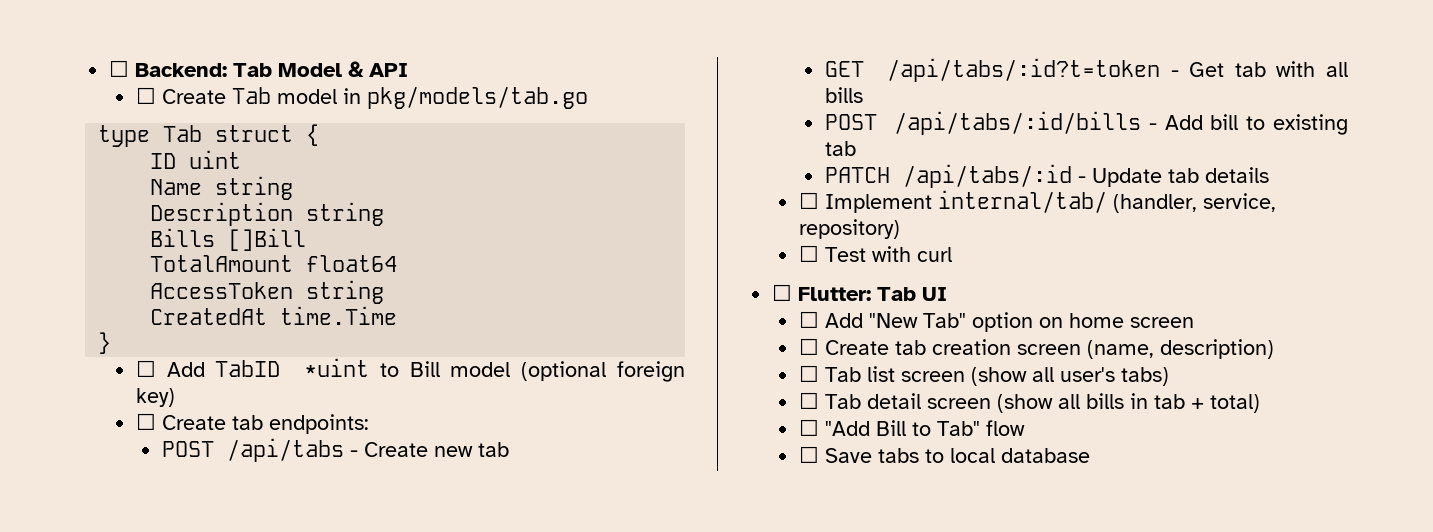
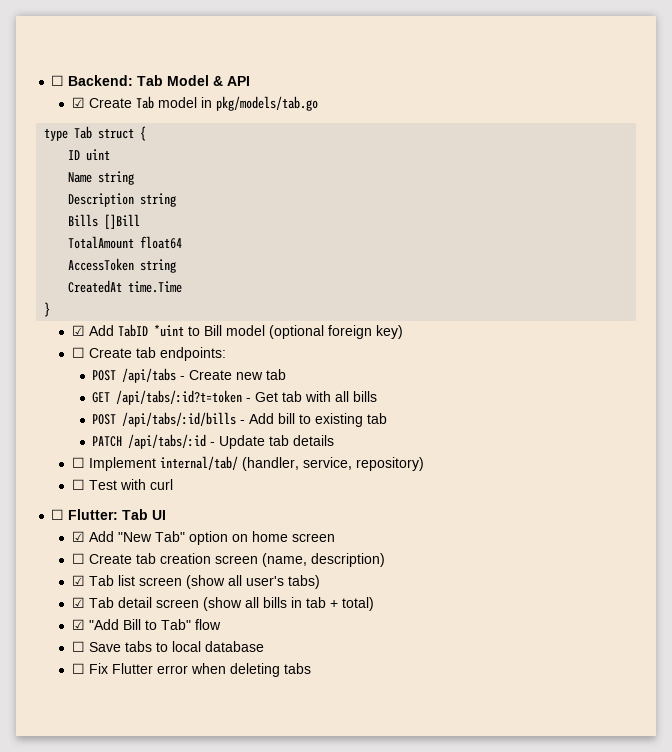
- ☐ Create Tab model in pkg/models/tab.go
+ ☑ Create Tab model in pkg/models/tab.go
- ☐ Add TabID *uint to Bill model (optional foreign key)
+ ☑ Add TabID *uint to Bill model (optional foreign key)
- ☐ Add "New Tab" option on home screen
+ ☑ Add "New Tab" option on home screen
- ☐ Tab list screen (show all user's tabs)
+ ☑ Tab list screen (show all user's tabs)
- ☐ Tab detail screen (show all bills in tab + total)
+ ☑ Tab detail screen (show all bills in tab + total)
- ☐ "Add Bill to Tab" flow
+ ☑ "Add Bill to Tab" flow
+ ☐ Fix Flutter error when deleting tabs

